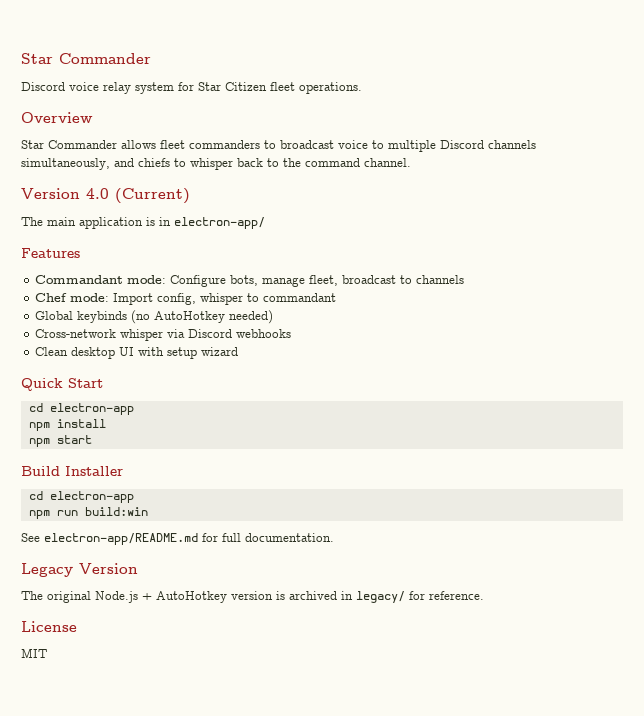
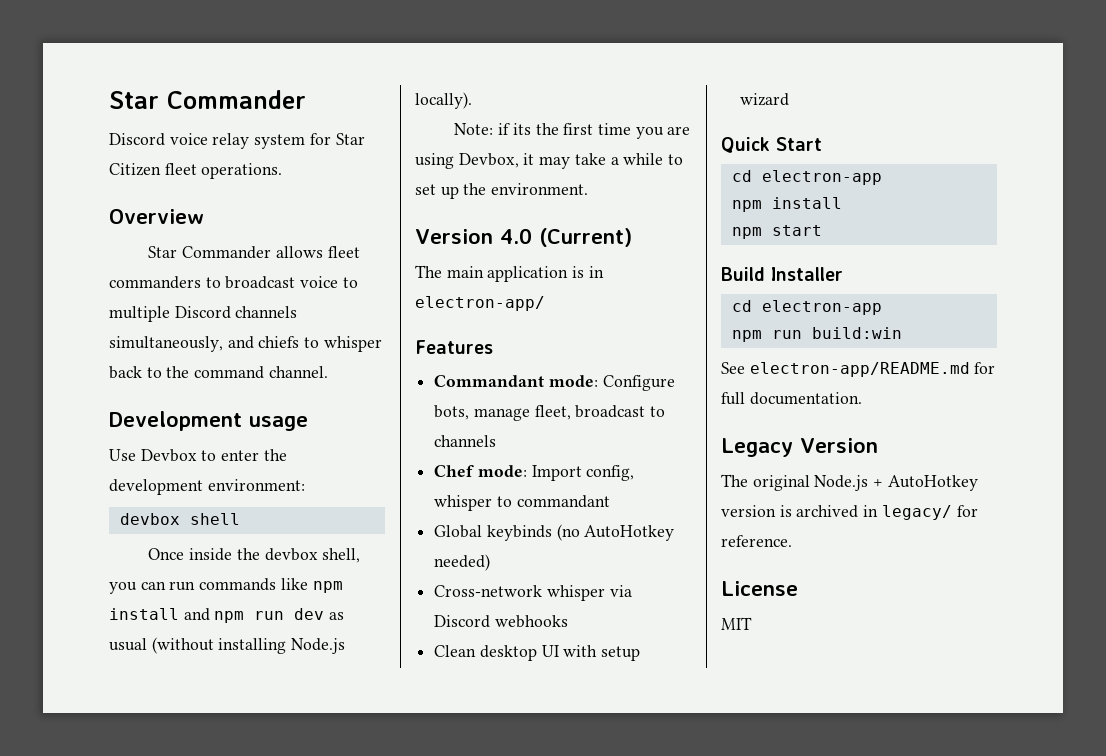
+ Development usage
+ Use Devbox to enter the development environment:
+ devbox shell
+ Once inside the devbox shell, you can run commands like npm install and npm run dev as usual (without installing Node.js locally).
+ Note: if its the first time you are using Devbox, it may take a while to set up the environment.

